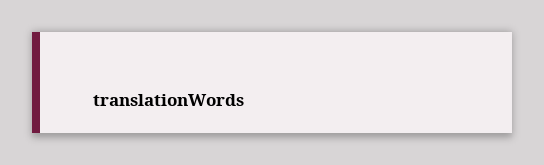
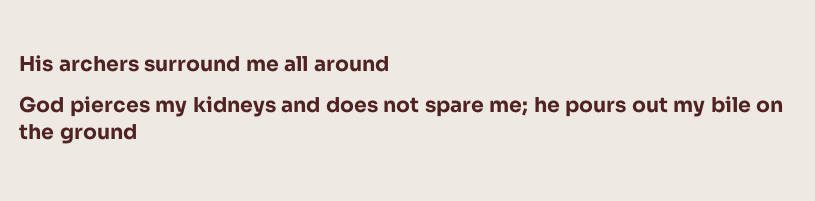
- translationWords
+ His archers surround me all around
+ God pierces my kidneys and does not spare me; he pours out my bile on the ground

